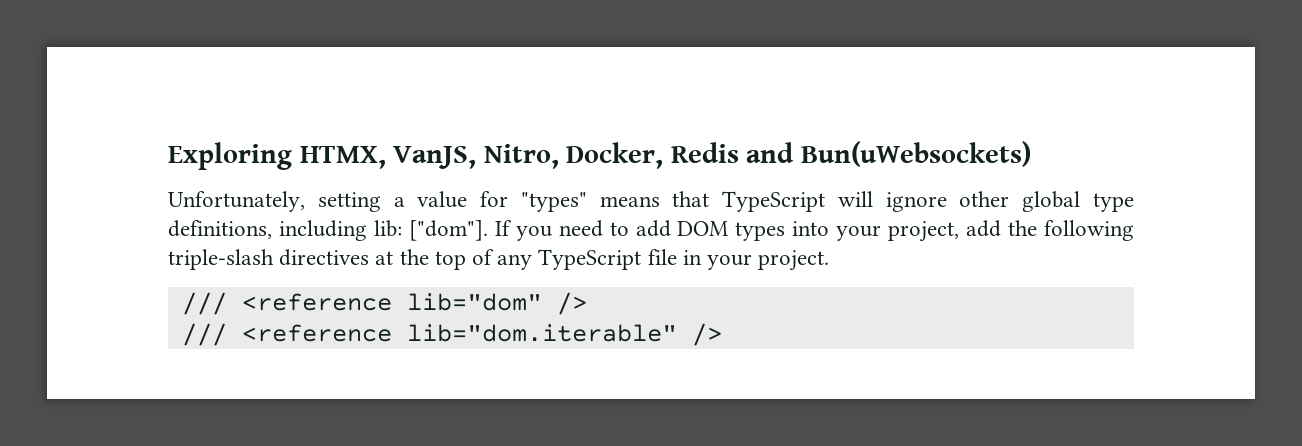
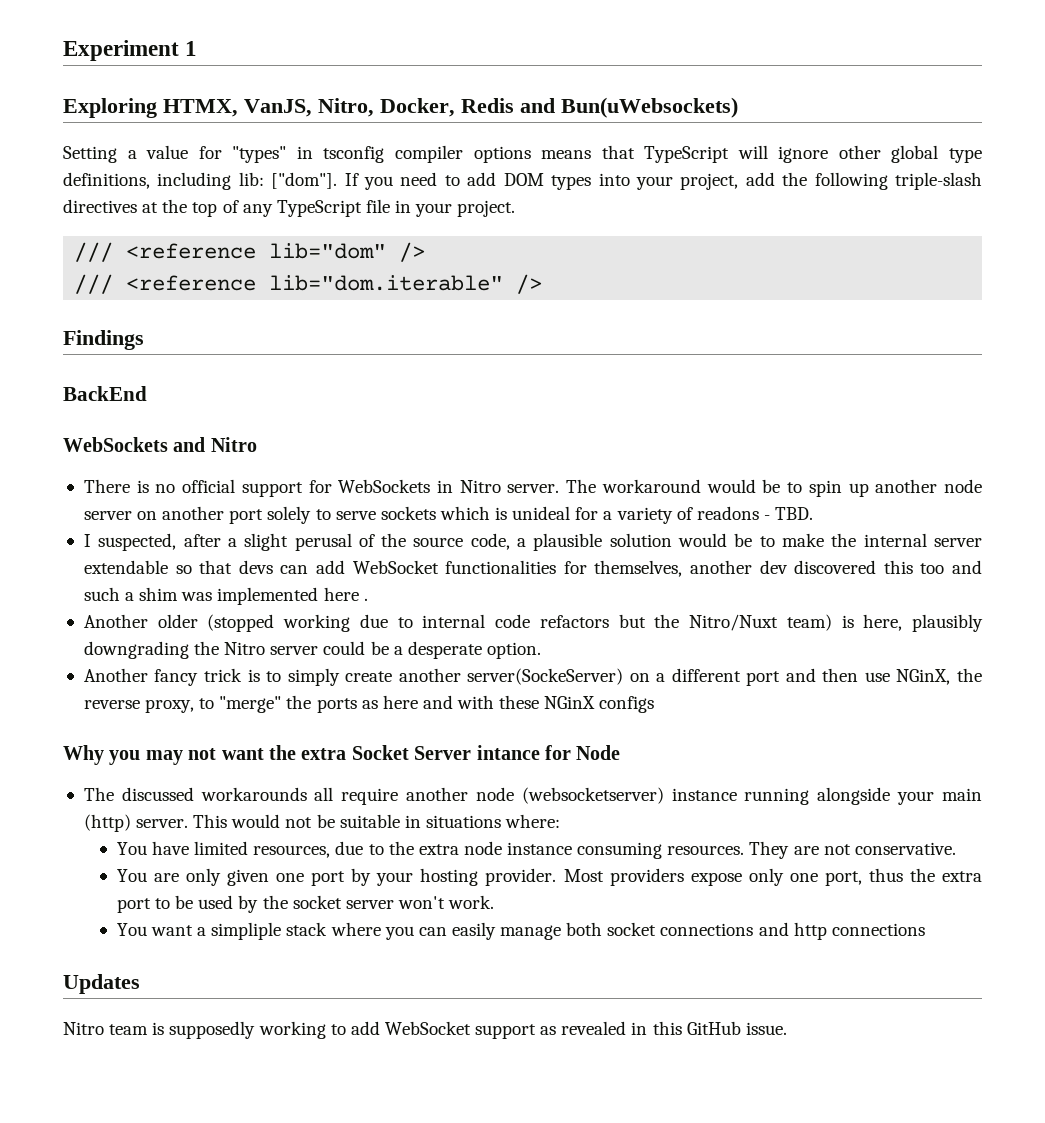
+ Experiment 1
- Unfortunately, setting a value for "types" means that TypeScript will ignore other global type definitions, including lib: ["dom"].
+ Setting a value for "types" in tsconfig compiler options means that TypeScript will ignore other global type definitions, including lib: ["dom"].
+ Findings
+ BackEnd
+ WebSockets and Nitro
+ There is no official support for WebSockets in Nitro server. The workaround would be to spin up another node server on another port solely to serve sockets which is unideal for a variety of readons - TBD.
+ I suspected, after a slight perusal of the source code, a plausible solution would be to make the internal server extendable so that devs can add WebSocket functionalities for themselves, another dev discovered this too and such a shim was implemented here .
+ Another older (stopped working due to internal code refactors but the Nitro/Nuxt team) is here, plausibly downgrading the Nitro server could be a desperate option.
+ Another fancy trick is to simply create another server(SockeServer) on a different port and then use NGinX, the reverse proxy, to "merge" the ports as here and with these NGinX configs
+ Why you may not want the extra Socket Server intance for Node
+ The discussed workarounds all require another node (websocketserver) instance running alongside your main (http) server. This would not be suitable in situations where:
+ You have limited resources, due to the extra node instance consuming resources. They are not conservative.
+ You are only given one port by your hosting provider. Most providers expose only one port, thus the extra port to be used by the socket server won't work.
+ You want a simpliple stack where you can easily manage both socket connections and http connections
+ Updates
+ Nitro team is supposedly working to add WebSocket support as revealed in this GitHub issue.

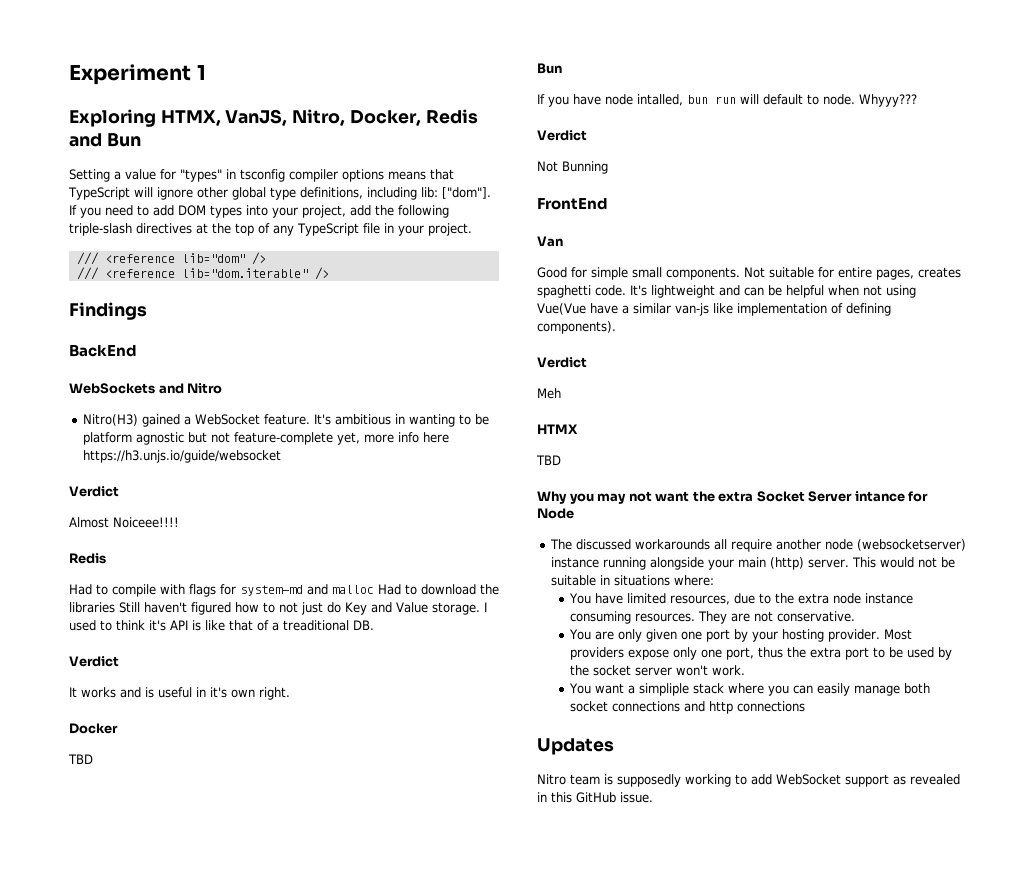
- Exploring HTMX, VanJS, Nitro, Docker, Redis and Bun(uWebsockets)
+ Exploring HTMX, VanJS, Nitro, Docker, Redis and Bun
- There is no official support for WebSockets in Nitro server. The workaround would be to spin up another node server on another port solely to serve sockets which is unideal for a variety of readons - TBD.
- I suspected, after a slight perusal of the source code, a plausible solution would be to make the internal server extendable so that devs can add WebSocket functionalities for themselves, another dev discovered this too and such a shim was implemented here .
- Another older (stopped working due to internal code refactors but the Nitro/Nuxt team) is here, plausibly downgrading the Nitro server could be a desperate option.
- Another fancy trick is to simply create another server(SockeServer) on a different port and then use NGinX, the reverse proxy, to "merge" the ports as here and with these NGinX configs
+ Nitro(H3) gained a WebSocket feature. It's ambitious in wanting to be platform agnostic but not feature-complete yet, more info here https://h3.unjs.io/guide/websocket
+ Verdict
+ Almost Noiceee!!!!
+ Redis
+ Had to compile with flags for system-md and malloc Had to download the libraries Still haven't figured how to not just do Key and Value storage. I used to think it's API is like that of a treaditional DB.
+ Verdict
+ It works and is useful in it's own right.
+ Docker
+ TBD
+ Bun
+ If you have node intalled, bun run will default to node. Whyyy???
+ Verdict
+ Not Bunning
+ FrontEnd
+ Van
+ Good for simple small components. Not suitable for entire pages, creates spaghetti code. It's lightweight and can be helpful when not using Vue(Vue have a similar van-js like implementation of defining components).
+ Verdict
+ Meh
+ HTMX
+ TBD

